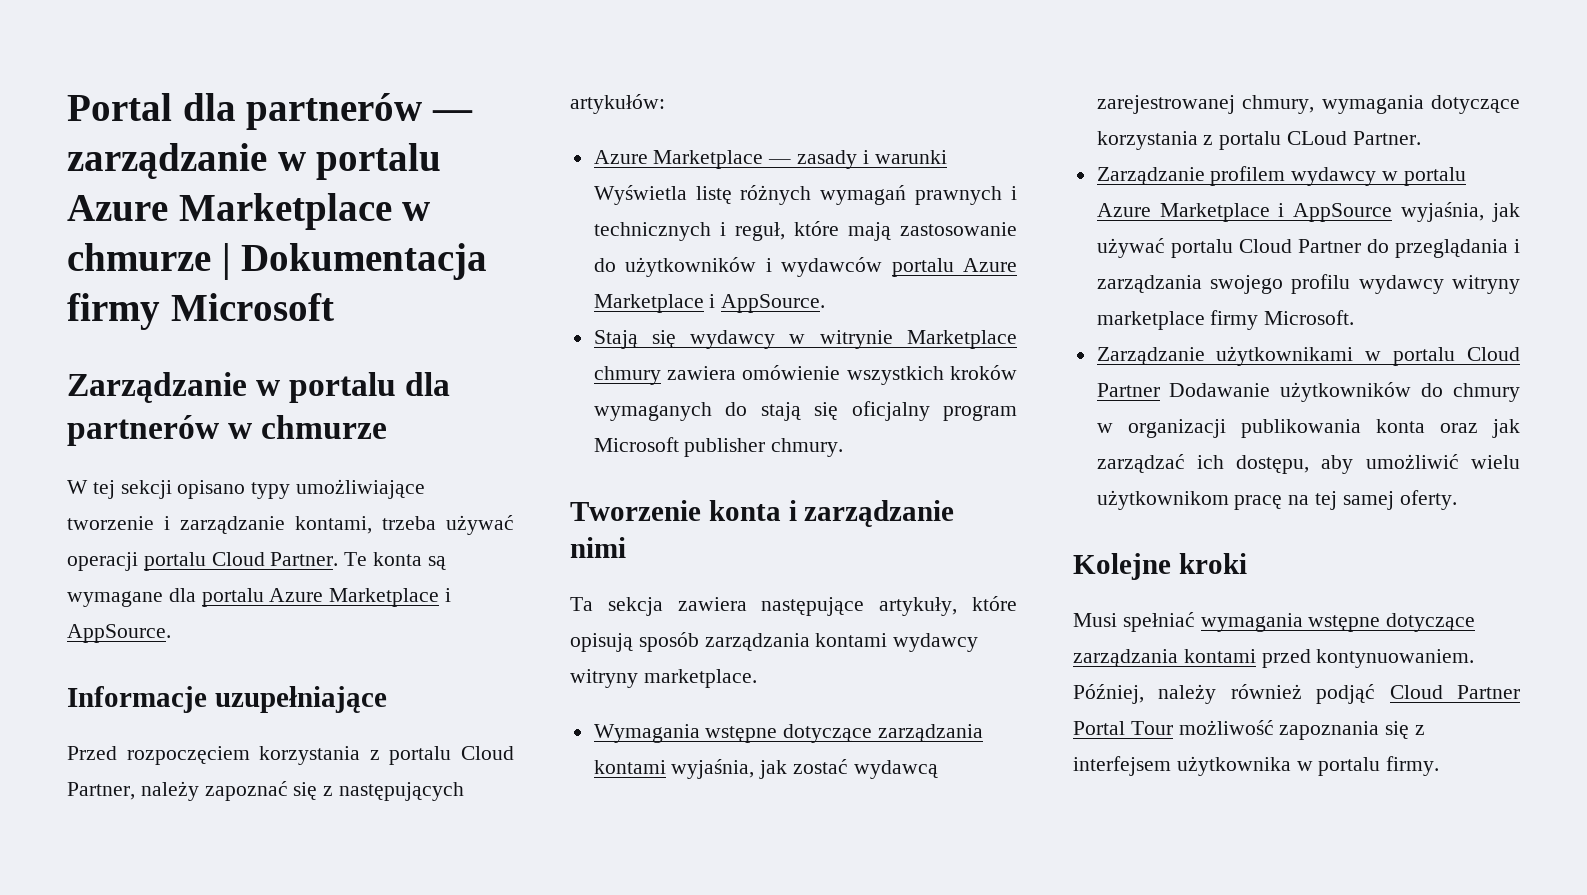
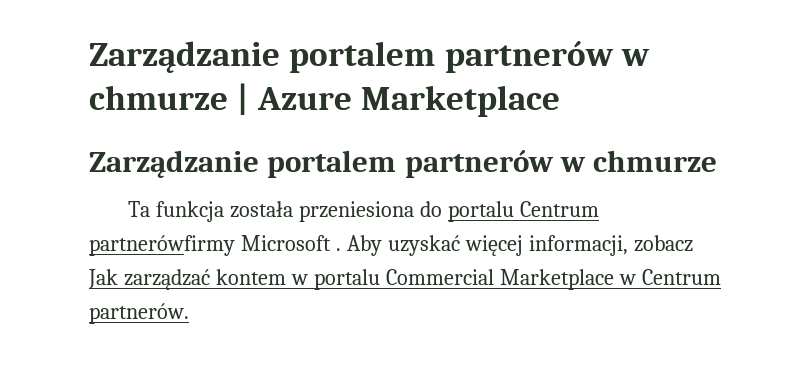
- Portal dla partnerów — zarządzanie w portalu Azure Marketplace w chmurze | Dokumentacja firmy Microsoft
- Zarządzanie w portalu dla partnerów w chmurze
- W tej sekcji opisano typy umożliwiające tworzenie i zarządzanie kontami, trzeba używać operacji portalu Cloud Partner. Te konta są wymagane dla portalu Azure Marketplace i AppSource.
- Informacje uzupełniające
- Przed rozpoczęciem korzystania z portalu Cloud Partner, należy zapoznać się z następujących artykułów:
- Azure Marketplace — zasady i warunki Wyświetla listę różnych wymagań prawnych i technicznych i reguł, które mają zastosowanie do użytkowników i wydawców portalu Azure Marketplace i AppSource.
- Stają się wydawcy w witrynie Marketplace chmury zawiera omówienie wszystkich kroków wymaganych do stają się oficjalny program Microsoft publisher chmury.
- Tworzenie konta i zarządzanie nimi
- Ta sekcja zawiera następujące artykuły, które opisują sposób zarządzania kontami wydawcy witryny marketplace.
- Wymagania wstępne dotyczące zarządzania kontami wyjaśnia, jak zostać wydawcą zarejestrowanej chmury, wymagania dotyczące korzystania z portalu CLoud Partner.
- Zarządzanie profilem wydawcy w portalu Azure Marketplace i AppSource wyjaśnia, jak używać portalu Cloud Partner do przeglądania i zarządzania swojego profilu wydawcy witryny marketplace firmy Microsoft.
- Zarządzanie użytkownikami w portalu Cloud Partner Dodawanie użytkowników do chmury w organizacji publikowania konta oraz jak zarządzać ich dostępu, aby umożliwić wielu użytkownikom pracę na tej samej oferty.
- Kolejne kroki
- Musi spełniać wymagania wstępne dotyczące zarządzania kontami przed kontynuowaniem. Później, należy również podjąć Cloud Partner Portal Tour możliwość zapoznania się z interfejsem użytkownika w portalu firmy.
+ Zarządzanie portalem partnerów w chmurze | Azure Marketplace
+ Zarządzanie portalem partnerów w chmurze
+ Ta funkcja została przeniesiona do portalu Centrum partnerówfirmy Microsoft . Aby uzyskać więcej informacji, zobacz Jak zarządzać kontem w portalu Commercial Marketplace w Centrum partnerów.

